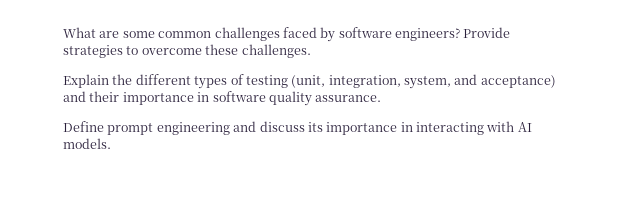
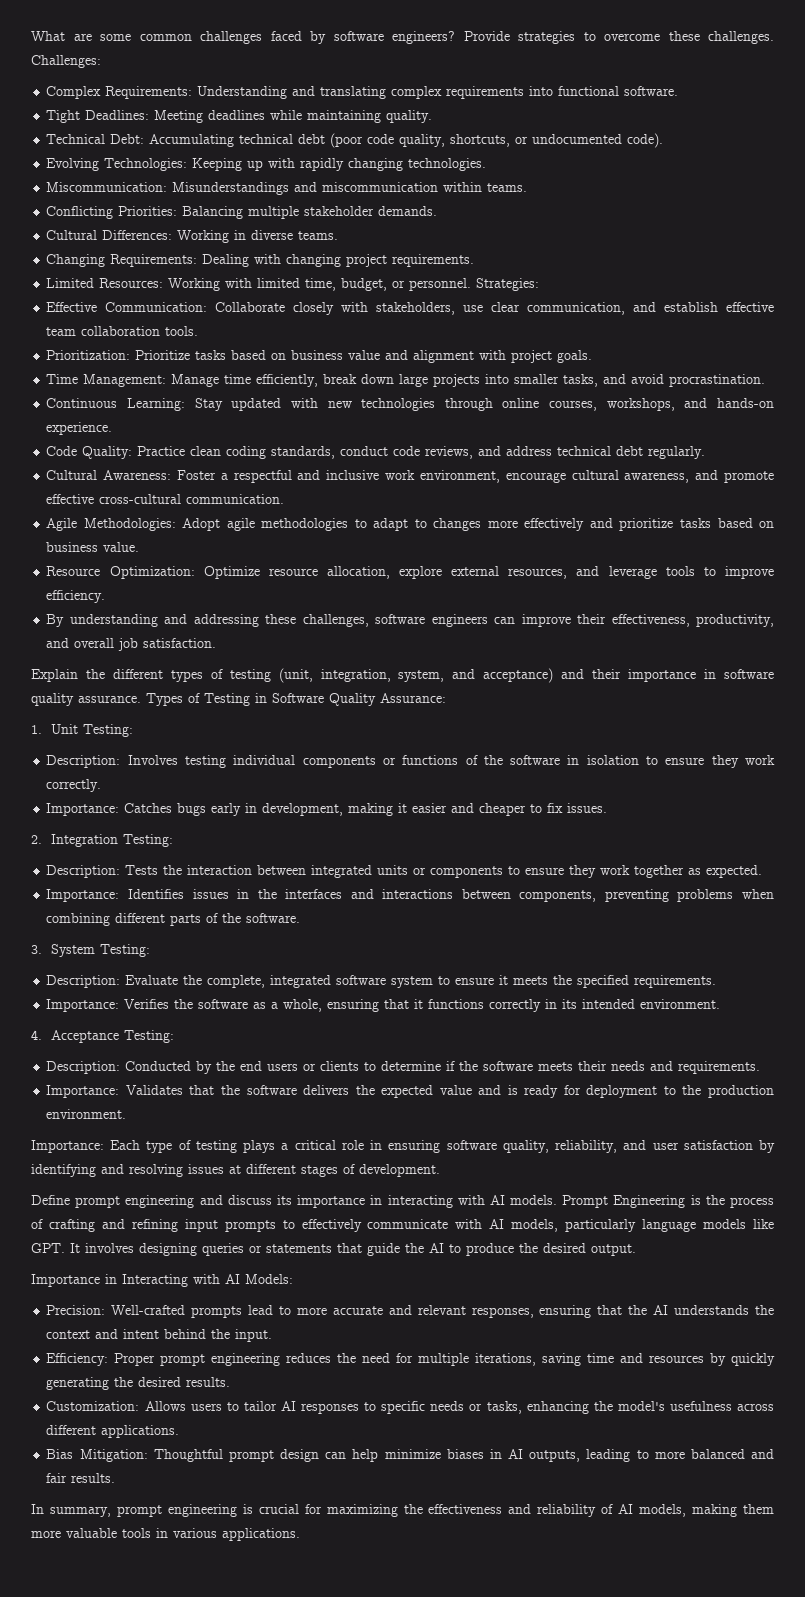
+ Challenges:
+ Complex Requirements: Understanding and translating complex requirements into functional software.
+ Tight Deadlines: Meeting deadlines while maintaining quality.
+ Technical Debt: Accumulating technical debt (poor code quality, shortcuts, or undocumented code).
+ Evolving Technologies: Keeping up with rapidly changing technologies.
+ Miscommunication: Misunderstandings and miscommunication within teams.
+ Conflicting Priorities: Balancing multiple stakeholder demands.
+ Cultural Differences: Working in diverse teams.
+ Changing Requirements: Dealing with changing project requirements.
+ Limited Resources: Working with limited time, budget, or personnel. Strategies:
+ Effective Communication: Collaborate closely with stakeholders, use clear communication, and establish effective team collaboration tools.
+ Prioritization: Prioritize tasks based on business value and alignment with project goals.
+ Time Management: Manage time efficiently, break down large projects into smaller tasks, and avoid procrastination.
+ Continuous Learning: Stay updated with new technologies through online courses, workshops, and hands-on experience.
+ Code Quality: Practice clean coding standards, conduct code reviews, and address technical debt regularly.
+ Cultural Awareness: Foster a respectful and inclusive work environment, encourage cultural awareness, and promote effective cross-cultural communication.
+ Agile Methodologies: Adopt agile methodologies to adapt to changes more effectively and prioritize tasks based on business value.
+ Resource Optimization: Optimize resource allocation, explore external resources, and leverage tools to improve efficiency.
+ By understanding and addressing these challenges, software engineers can improve their effectiveness, productivity, and overall job satisfaction.
+ Types of Testing in Software Quality Assurance:
+ 1. Unit Testing:
+ Description: Involves testing individual components or functions of the software in isolation to ensure they work correctly.
+ Importance: Catches bugs early in development, making it easier and cheaper to fix issues.
+ 2. Integration Testing:
+ Description: Tests the interaction between integrated units or components to ensure they work together as expected.
+ Importance: Identifies issues in the interfaces and interactions between components, preventing problems when combining different parts of the software.
+ 3. System Testing:
+ Description: Evaluate the complete, integrated software system to ensure it meets the specified requirements.
+ Importance: Verifies the software as a whole, ensuring that it functions correctly in its intended environment.
+ 4. Acceptance Testing:
+ Description: Conducted by the end users or clients to determine if the software meets their needs and requirements.
+ Importance: Validates that the software delivers the expected value and is ready for deployment to the production environment.
+ Importance: Each type of testing plays a critical role in ensuring software quality, reliability, and user satisfaction by identifying and resolving issues at different stages of development.
+ Prompt Engineering is the process of crafting and refining input prompts to effectively communicate with AI models, particularly language models like GPT. It involves designing queries or statements that guide the AI to produce the desired output.
+ Importance in Interacting with AI Models:
+ Precision: Well-crafted prompts lead to more accurate and relevant responses, ensuring that the AI understands the context and intent behind the input.
+ Efficiency: Proper prompt engineering reduces the need for multiple iterations, saving time and resources by quickly generating the desired results.
+ Customization: Allows users to tailor AI responses to specific needs or tasks, enhancing the model's usefulness across different applications.
+ Bias Mitigation: Thoughtful prompt design can help minimize biases in AI outputs, leading to more balanced and fair results.
+ In summary, prompt engineering is crucial for maximizing the effectiveness and reliability of AI models, making them more valuable tools in various applications.

